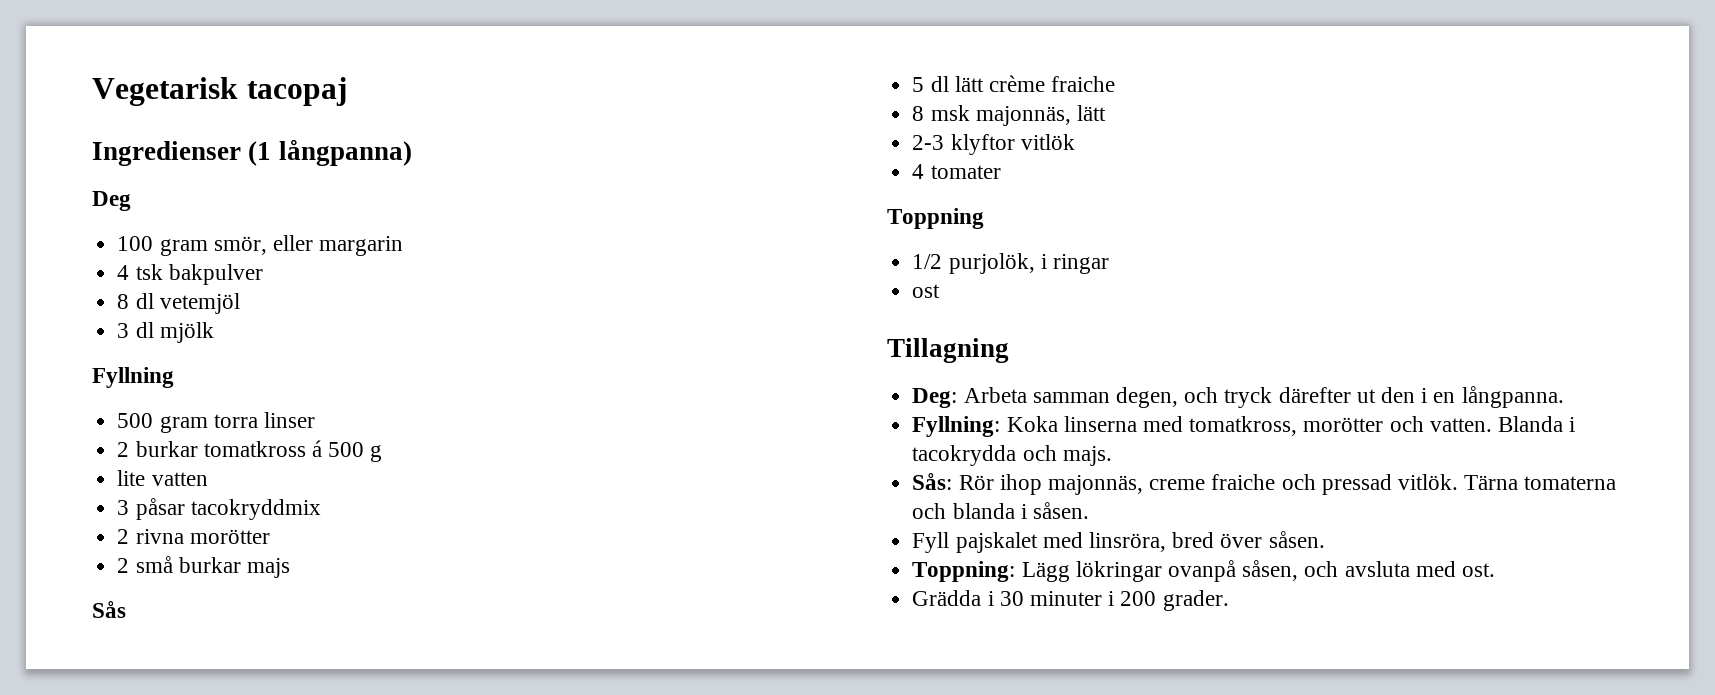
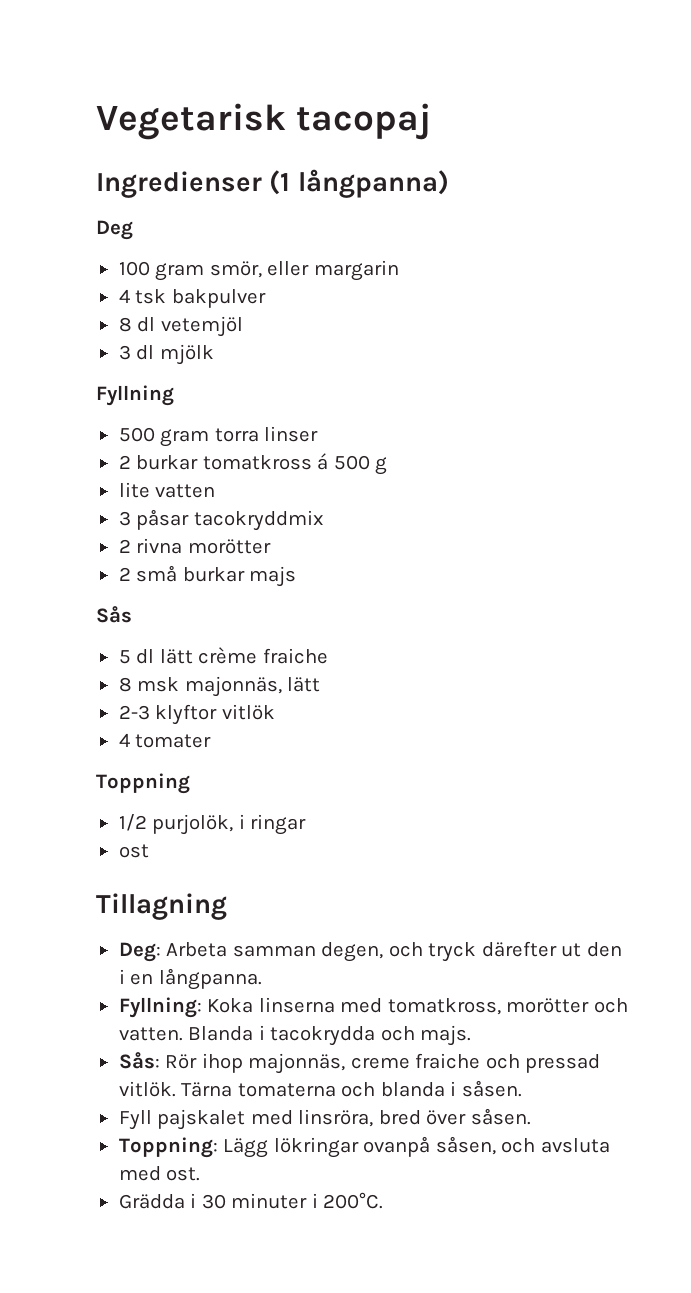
- Grädda i 30 minuter i 200 grader.
+ Grädda i 30 minuter i 200°C.

